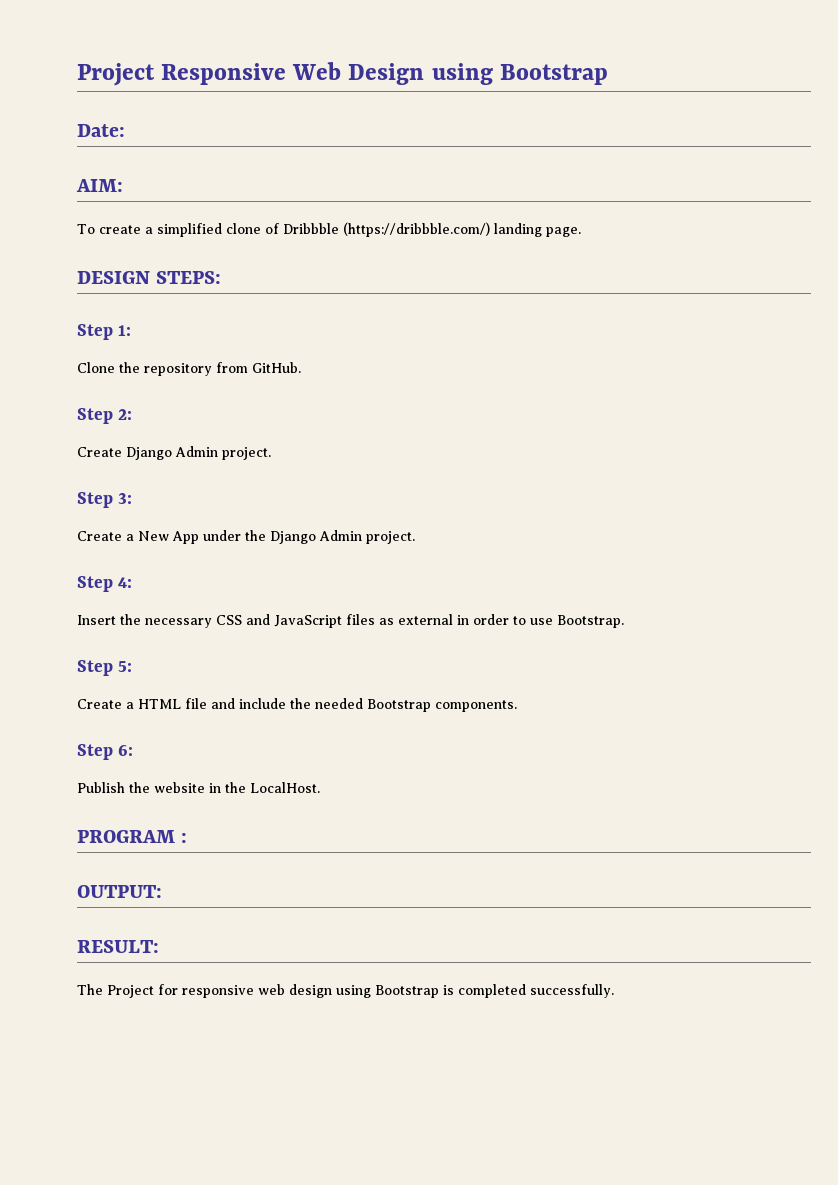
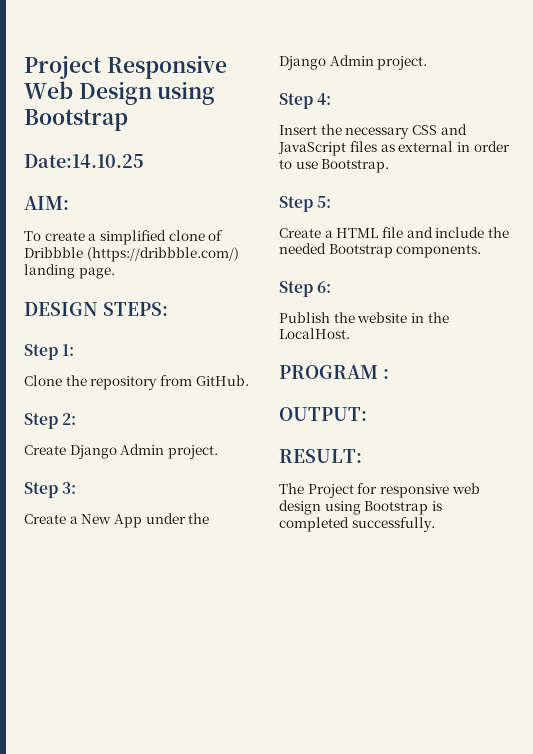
- Date:
+ Date:14.10.25

